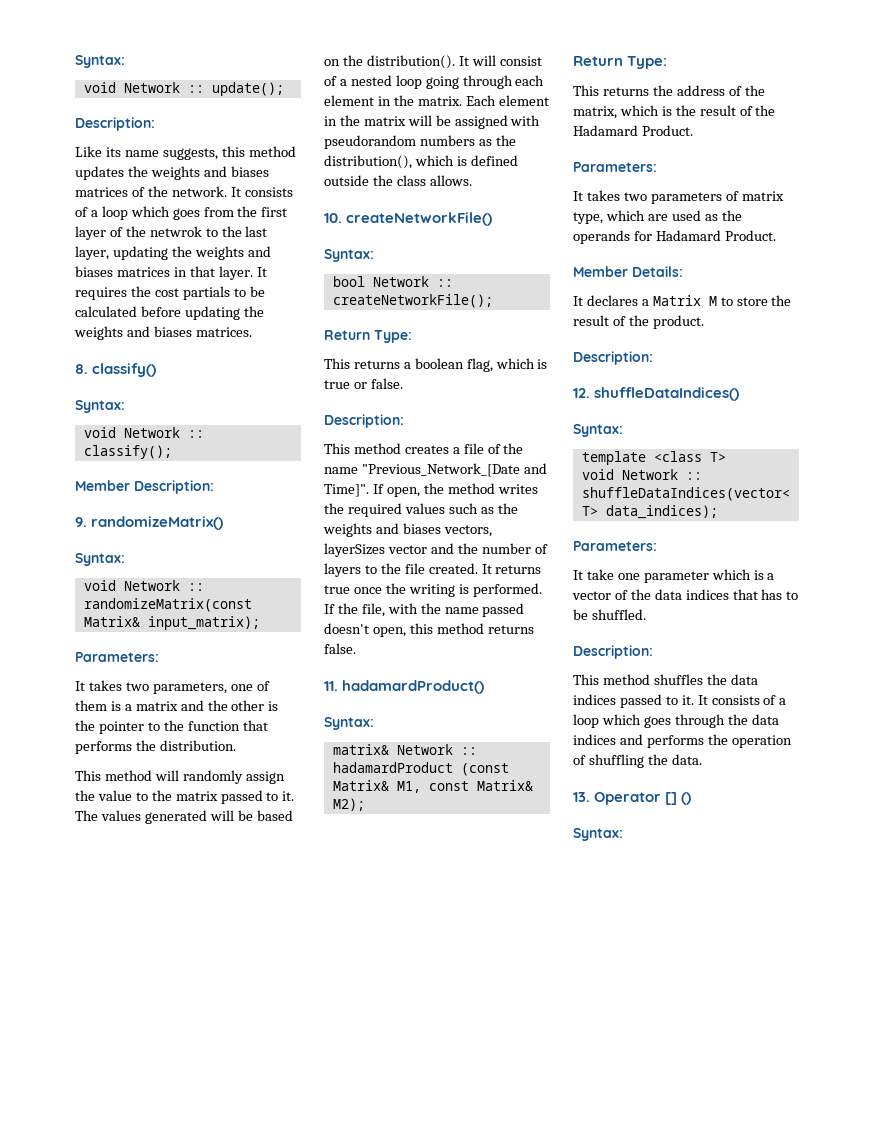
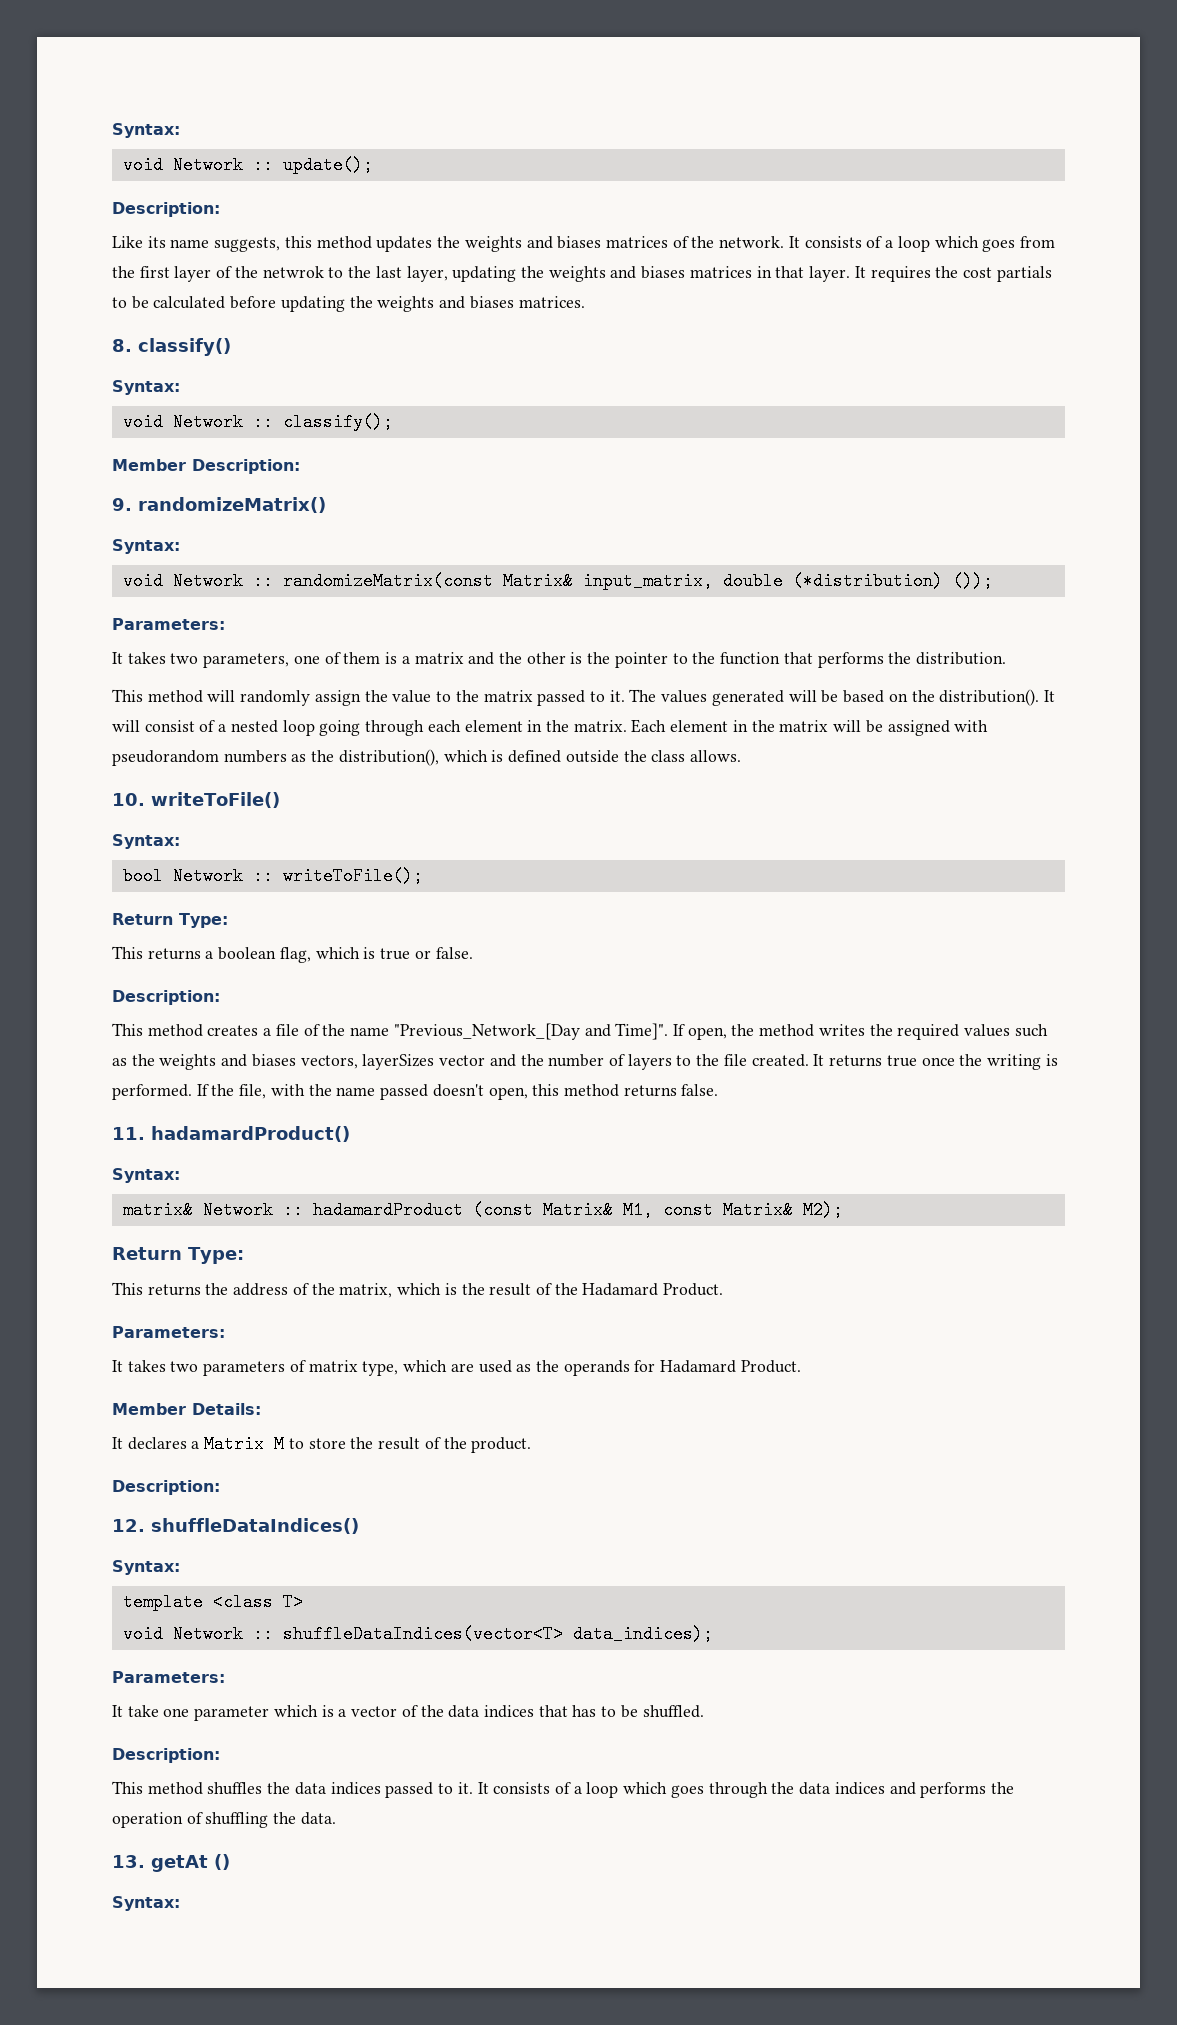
- void Network :: randomizeMatrix(const Matrix& input_matrix);
+ void Network :: randomizeMatrix(const Matrix& input_matrix, double (*distribution) ());
- 10. createNetworkFile()
+ 10. writeToFile()
- bool Network :: createNetworkFile();
+ bool Network :: writeToFile();
- This method creates a file of the name "Previous_Network_[Date and Time]".
+ This method creates a file of the name "Previous_Network_[Day and Time]".
- 13. Operator [] ()
+ 13. getAt ()

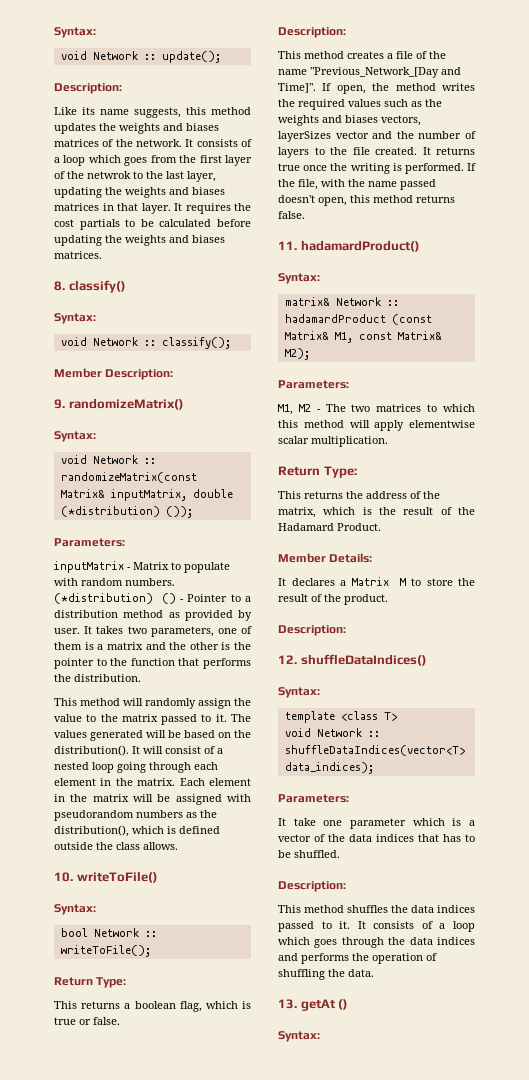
- void Network :: randomizeMatrix(const Matrix& input_matrix, double (*distribution) ());
+ void Network :: randomizeMatrix(const Matrix& inputMatrix, double (*distribution) ());
+ inputMatrix - Matrix to populate with random numbers. (*distribution) () - Pointer to a distribution method as provided by user.
  matrix& Network :: hadamardProduct (const Matrix& M1, const Matrix& M2);
+ Parameters:
+ M1, M2 - The two matrices to which this method will apply elementwise scalar multiplication.
  This returns the address of the matrix, which is the result of the Hadamard Product.
- Parameters:
- It takes two parameters of matrix type, which are used as the operands for Hadamard Product.

